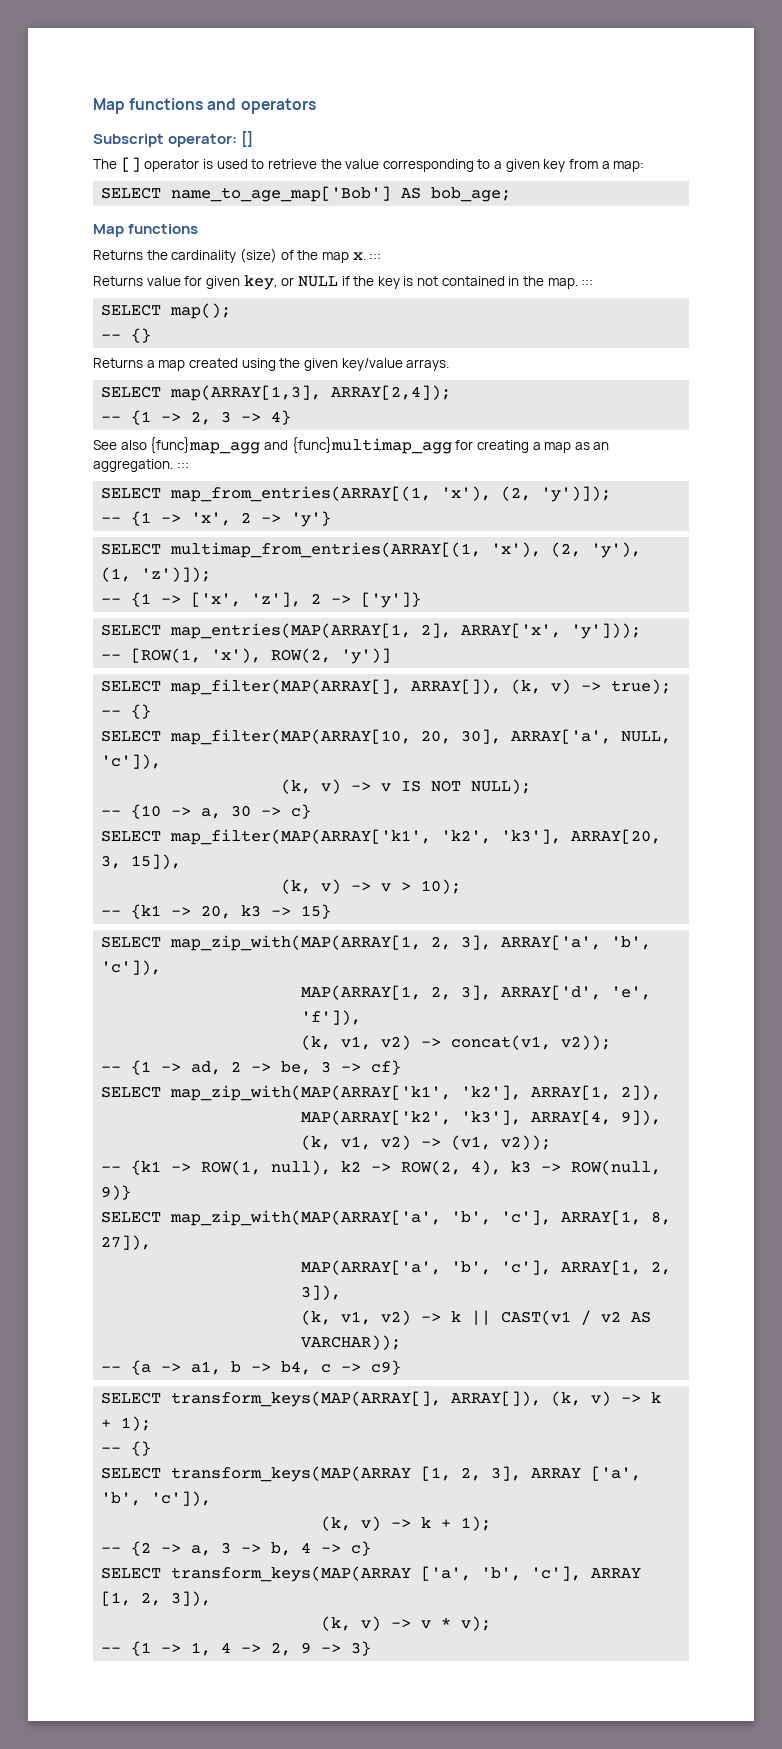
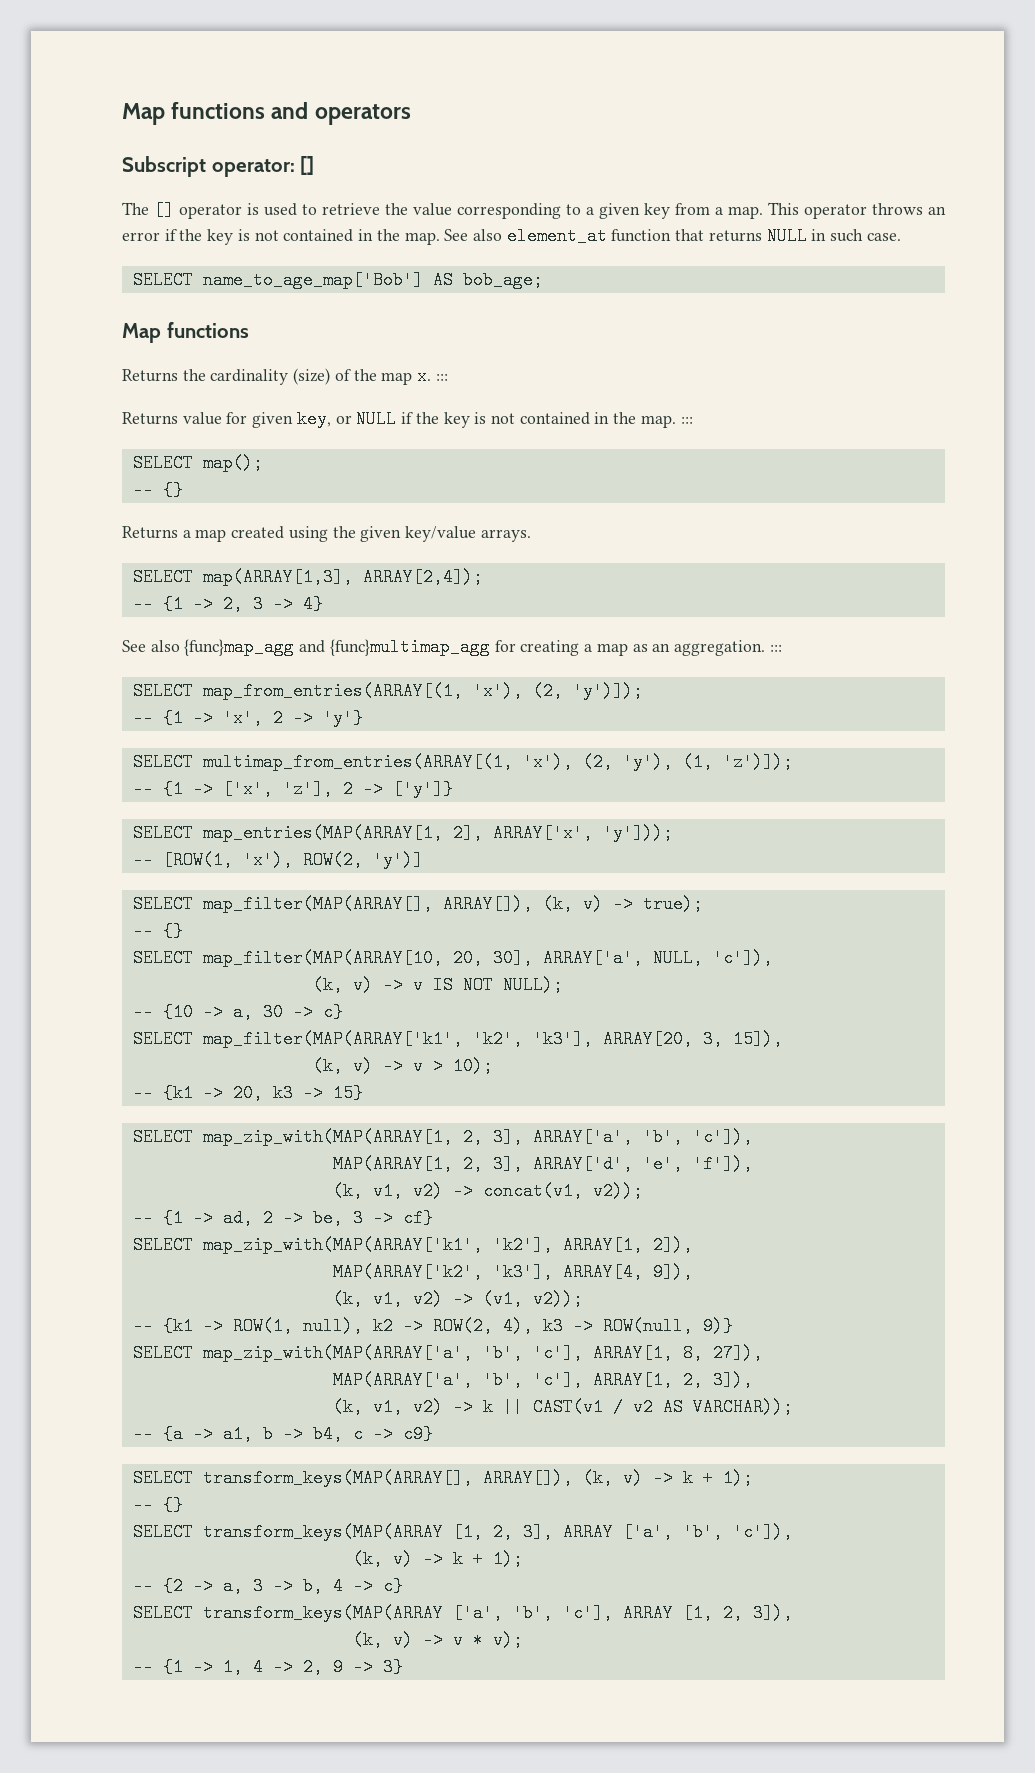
- The [] operator is used to retrieve the value corresponding to a given key from a map:
+ The [] operator is used to retrieve the value corresponding to a given key from a map. This operator throws an error if the key is not contained in the map. See also element_at function that returns NULL in such case.

